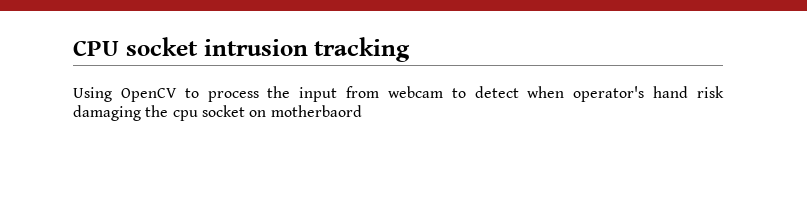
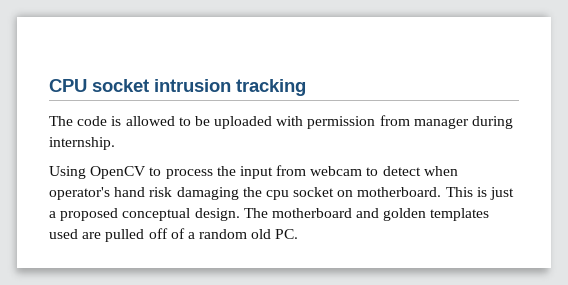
+ The code is allowed to be uploaded with permission from manager during internship.
- Using OpenCV to process the input from webcam to detect when operator's hand risk damaging the cpu socket on motherbaord
+ Using OpenCV to process the input from webcam to detect when operator's hand risk damaging the cpu socket on motherboard. This is just a proposed conceptual design. The motherboard and golden templates used are pulled off of a random old PC.

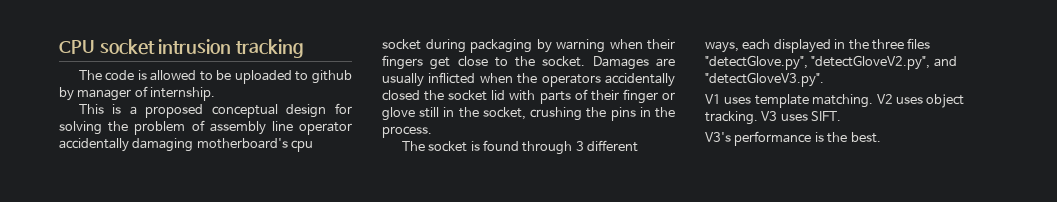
- The code is allowed to be uploaded with permission from manager during internship.
- Using OpenCV to process the input from webcam to detect when operator's hand risk damaging the cpu socket on motherboard. This is just a proposed conceptual design. The motherboard and golden templates used are pulled off of a random old PC.
+ The code is allowed to be uploaded to github by manager of internship.
+ This is a proposed conceptual design for solving the problem of assembly line operator accidentally damaging motherboard's cpu socket during packaging by warning when their fingers get close to the socket. Damages are usually inflicted when the operators accidentally closed the socket lid with parts of their finger or glove still in the socket, crushing the pins in the process.
+ The socket is found through 3 different ways, each displayed in the three files "detectGlove.py", "detectGloveV2.py", and "detectGloveV3.py".
+ V1 uses template matching. V2 uses object tracking. V3 uses SIFT.
+ V3's performance is the best.

